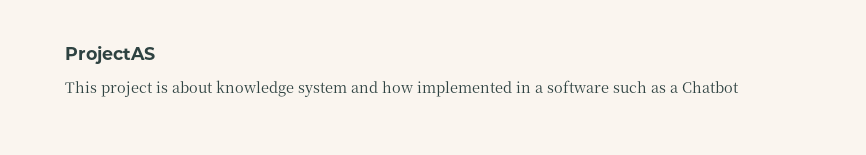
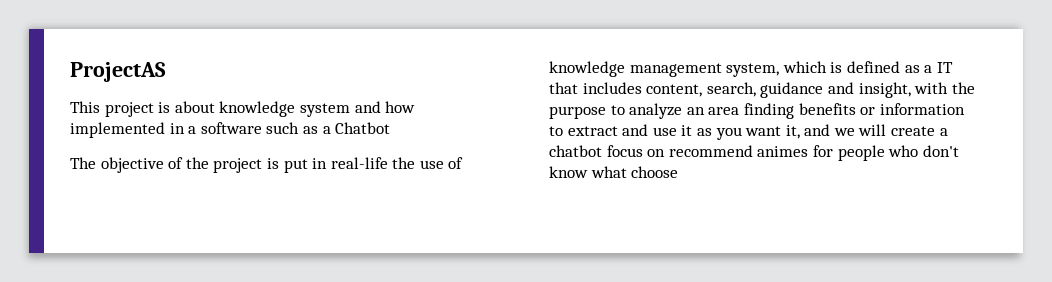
+ The objective of the project is put in real-life the use of knowledge management system, which is defined as a IT that includes content, search, guidance and insight, with the purpose to analyze an area finding benefits or information to extract and use it as you want it, and we will create a chatbot focus on recommend animes for people who don't know what choose

